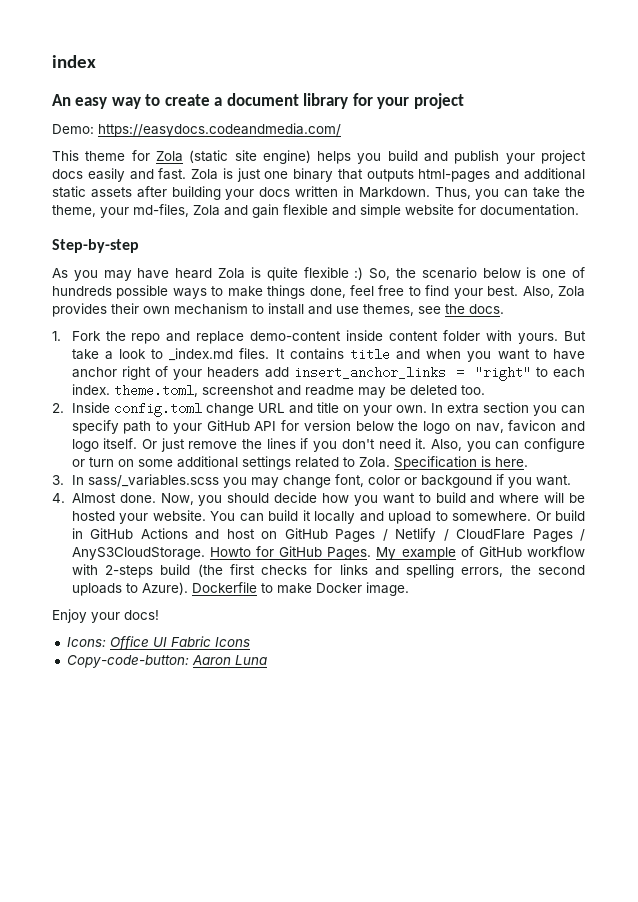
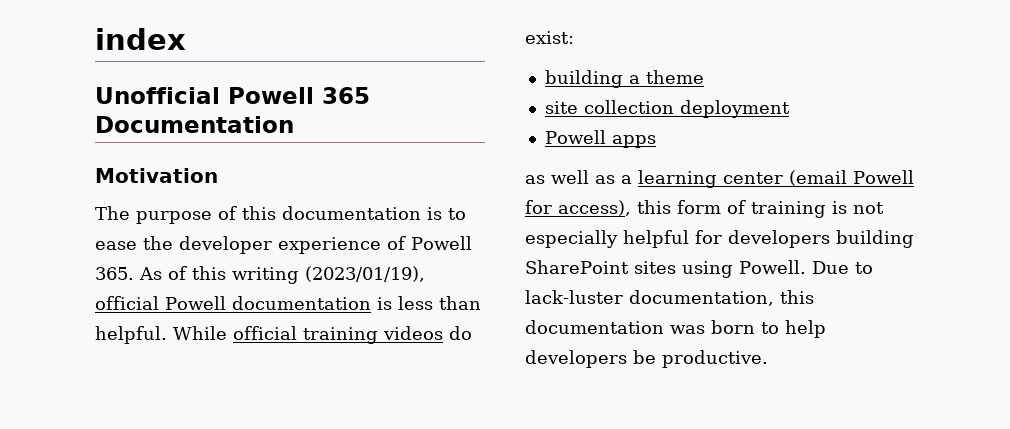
- An easy way to create a document library for your project
- Demo: https://easydocs.codeandmedia.com/
- This theme for Zola (static site engine) helps you build and publish your project docs easily and fast. Zola is just one binary that outputs html-pages and additional static assets after building your docs written in Markdown. Thus, you can take the theme, your md-files, Zola and gain flexible and simple website for documentation.
- Step-by-step
- As you may have heard Zola is quite flexible :) So, the scenario below is one of hundreds possible ways to make things done, feel free to find your best. Also, Zola provides their own mechanism to install and use themes, see the docs.
- 1. Fork the repo and replace demo-content inside content folder with yours. But take a look to _index.md files. It contains title and when you want to have anchor right of your headers add insert_anchor_links = "right" to each index. theme.toml, screenshot and readme may be deleted too.
- 2. Inside config.toml change URL and title on your own. In extra section you can specify path to your GitHub API for version below the logo on nav, favicon and logo itself. Or just remove the lines if you don't need it. Also, you can configure or turn on some additional settings related to Zola. Specification is here.
- 3. In sass/_variables.scss you may change font, color or backgound if you want.
- 4. Almost done. Now, you should decide how you want to build and where will be hosted your website. You can build it locally and upload to somewhere. Or build in GitHub Actions and host on GitHub Pages / Netlify / CloudFlare Pages / AnyS3CloudStorage. Howto for GitHub Pages. My example of GitHub workflow with 2-steps build (the first checks for links and spelling errors, the second uploads to Azure). Dockerfile to make Docker image.
- Enjoy your docs!
- Icons: Office UI Fabric Icons
- Copy-code-button: Aaron Luna
+ Unofficial Powell 365 Documentation
+ Motivation
+ The purpose of this documentation is to ease the developer experience of Powell 365. As of this writing (2023/01/19), official Powell documentation is less than helpful. While official training videos do exist:
+ building a theme
+ site collection deployment
+ Powell apps
+ as well as a learning center (email Powell for access), this form of training is not especially helpful for developers building SharePoint sites using Powell. Due to lack-luster documentation, this documentation was born to help developers be productive.

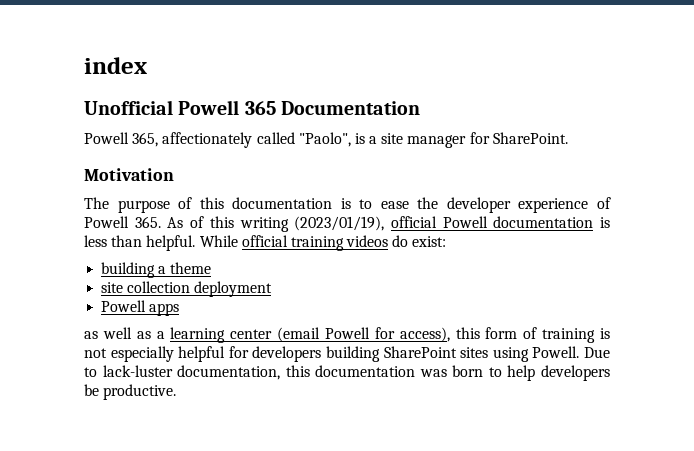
+ Powell 365, affectionately called "Paolo", is a site manager for SharePoint.

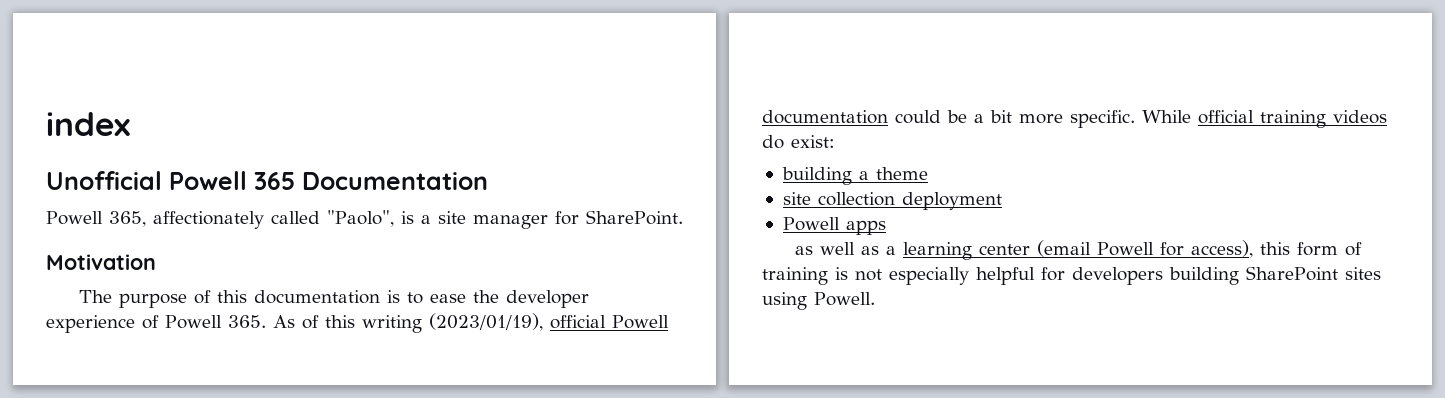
- The purpose of this documentation is to ease the developer experience of Powell 365. As of this writing (2023/01/19), official Powell documentation is less than helpful.
+ The purpose of this documentation is to ease the developer experience of Powell 365. As of this writing (2023/01/19), official Powell documentation could be a bit more specific.
- Due to lack-luster documentation, this documentation was born to help developers be productive.

